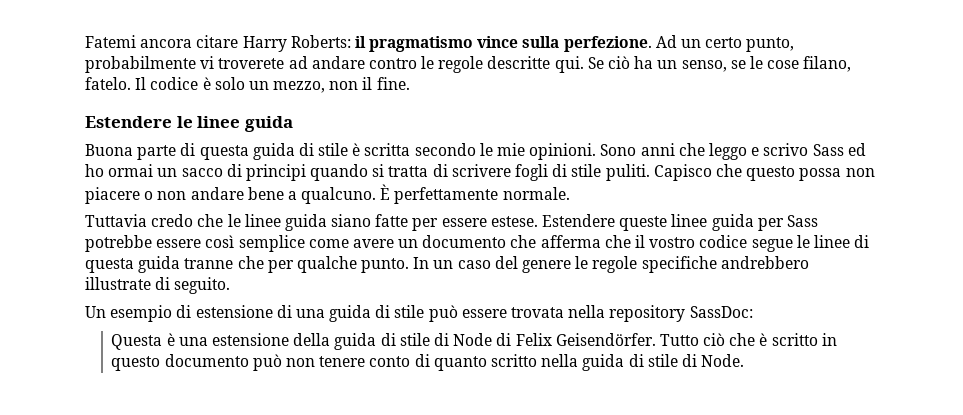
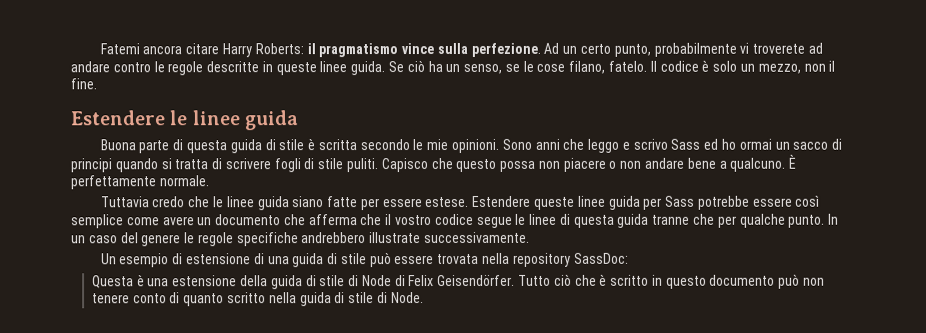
- Ad un certo punto, probabilmente vi troverete ad andare contro le regole descritte qui.
+ Ad un certo punto, probabilmente vi troverete ad andare contro le regole descritte in queste linee guida.
- In un caso del genere le regole specifiche andrebbero illustrate di seguito.
+ In un caso del genere le regole specifiche andrebbero illustrate successivamente.

